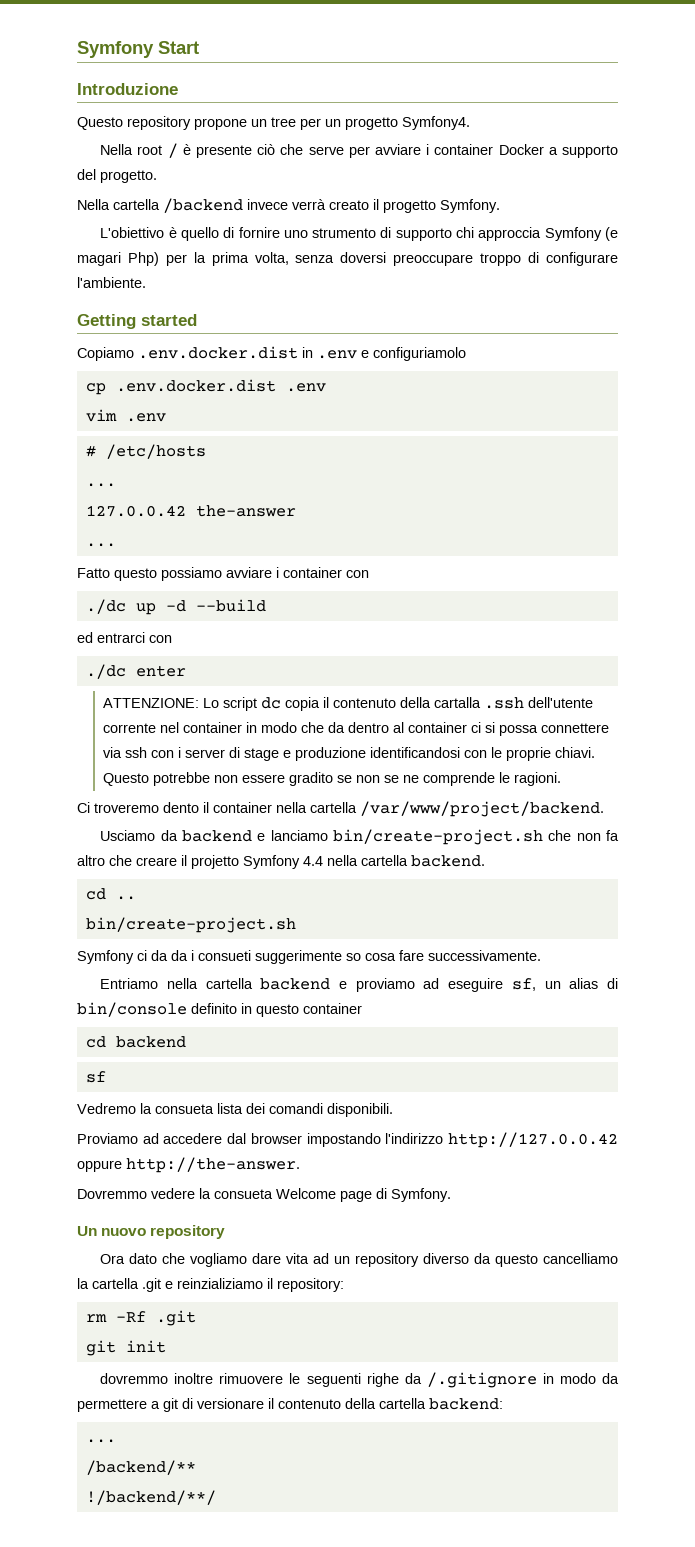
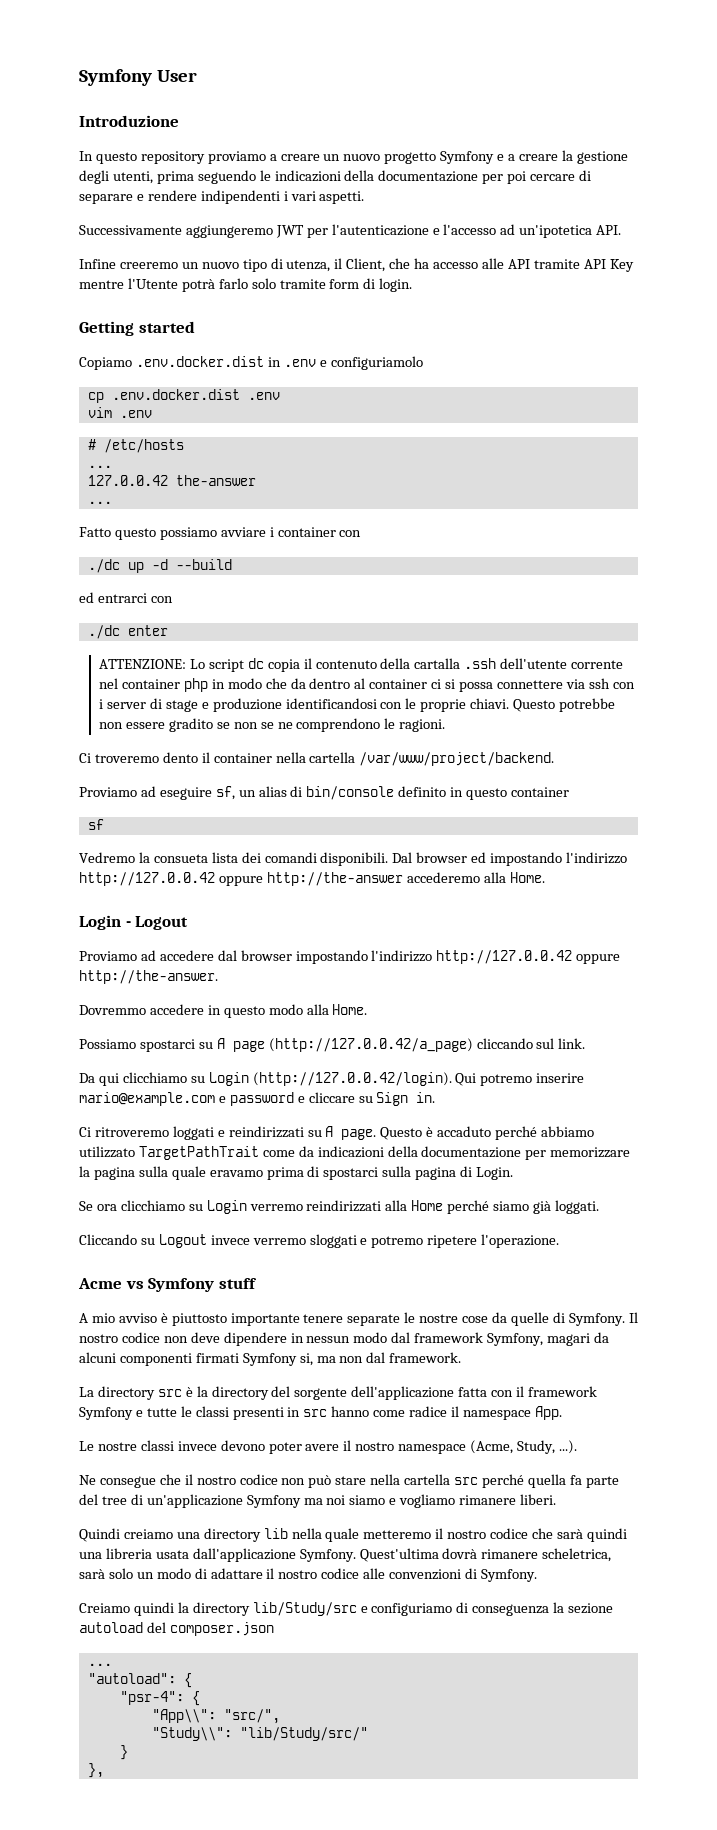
- Symfony Start
+ Symfony User
- Questo repository propone un tree per un progetto Symfony4.
- Nella root / è presente ciò che serve per avviare i container Docker a supporto del progetto.
- Nella cartella /backend invece verrà creato il progetto Symfony.
- L'obiettivo è quello di fornire uno strumento di supporto chi approccia Symfony (e magari Php) per la prima volta, senza doversi preoccupare troppo di configurare l'ambiente.
+ In questo repository proviamo a creare un nuovo progetto Symfony e a creare la gestione degli utenti, prima seguendo le indicazioni della documentazione per poi cercare di separare e rendere indipendenti i vari aspetti.
+ Successivamente aggiungeremo JWT per l'autenticazione e l'accesso ad un'ipotetica API.
+ Infine creeremo un nuovo tipo di utenza, il Client, che ha accesso alle API tramite API Key mentre l'Utente potrà farlo solo tramite form di login.
- ATTENZIONE: Lo script dc copia il contenuto della cartalla .ssh dell'utente corrente nel container in modo che da dentro al container ci si possa connettere via ssh con i server di stage e produzione identificandosi con le proprie chiavi.
+ ATTENZIONE: Lo script dc copia il contenuto della cartalla .ssh dell'utente corrente nel container php in modo che da dentro al container ci si possa connettere via ssh con i server di stage e produzione identificandosi con le proprie chiavi.
- Questo potrebbe non essere gradito se non se ne comprende le ragioni.
+ Questo potrebbe non essere gradito se non se ne comprendono le ragioni.
- Usciamo da backend e lanciamo bin/create-project.sh che non fa altro che creare il projetto Symfony 4.4 nella cartella backend.
- cd ..
- bin/create-project.sh
- Symfony ci da da i consueti suggerimente so cosa fare successivamente.
- Entriamo nella cartella backend e proviamo ad eseguire sf, un alias di bin/console definito in questo container
+ Proviamo ad eseguire sf, un alias di bin/console definito in questo container
- cd backend
+ Dal browser ed impostando l'indirizzo http://127.0.0.42 oppure http://the-answer accederemo alla Home.
+ Login - Logout
- Dovremmo vedere la consueta Welcome page di Symfony.
- Un nuovo repository
- Ora dato che vogliamo dare vita ad un repository diverso da questo cancelliamo la cartella .git e reinzializiamo il repository:
- rm -Rf .git
- git init
- dovremmo inoltre rimuovere le seguenti righe da /.gitignore in modo da permettere a git di versionare il contenuto della cartella backend:
+ Dovremmo accedere in questo modo alla Home.
+ Possiamo spostarci su A page (http://127.0.0.42/a_page) cliccando sul link.
+ Da qui clicchiamo su Login (http://127.0.0.42/login). Qui potremo inserire mario@example.com e password e cliccare su Sign in.
+ Ci ritroveremo loggati e reindirizzati su A page. Questo è accaduto perché abbiamo utilizzato TargetPathTrait come da indicazioni della documentazione per memorizzare la pagina sulla quale eravamo prima di spostarci sulla pagina di Login.
+ Se ora clicchiamo su Login verremo reindirizzati alla Home perché siamo già loggati.
+ Cliccando su Logout invece verremo sloggati e potremo ripetere l'operazione.
+ Acme vs Symfony stuff
+ A mio avviso è piuttosto importante tenere separate le nostre cose da quelle di Symfony. Il nostro codice non deve dipendere in nessun modo dal framework Symfony, magari da alcuni componenti firmati Symfony si, ma non dal framework.
+ La directory src è la directory del sorgente dell'applicazione fatta con il framework Symfony e tutte le classi presenti in src hanno come radice il namespace App.
+ Le nostre classi invece devono poter avere il nostro namespace (Acme, Study, ...).
+ Ne consegue che il nostro codice non può stare nella cartella src perché quella fa parte del tree di un'applicazione Symfony ma noi siamo e vogliamo rimanere liberi.
+ Quindi creiamo una directory lib nella quale metteremo il nostro codice che sarà quindi una libreria usata dall'applicazione Symfony. Quest'ultima dovrà rimanere scheletrica, sarà solo un modo di adattare il nostro codice alle convenzioni di Symfony.
+ Creiamo quindi la directory lib/Study/src e configuriamo di conseguenza la sezione autoload del composer.json
  ...
- /backend/**
- !/backend/**/
+ "autoload": {
+ "psr-4": {
+ "App\\": "src/",
+ "Study\\": "lib/Study/src/"
+ }
+ },

